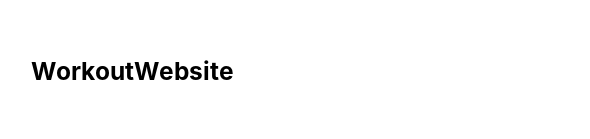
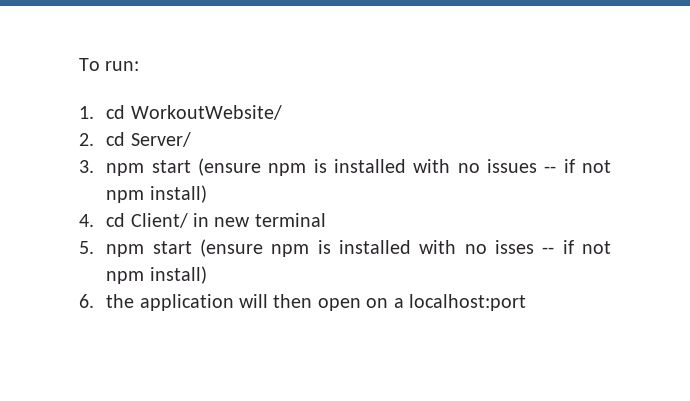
- WorkoutWebsite
+ To run:
+ 1. cd WorkoutWebsite/
+ 2. cd Server/
+ 3. npm start (ensure npm is installed with no issues -- if not npm install)
+ 4. cd Client/ in new terminal
+ 5. npm start (ensure npm is installed with no isses -- if not npm install)
+ 6. the application will then open on a localhost:port

